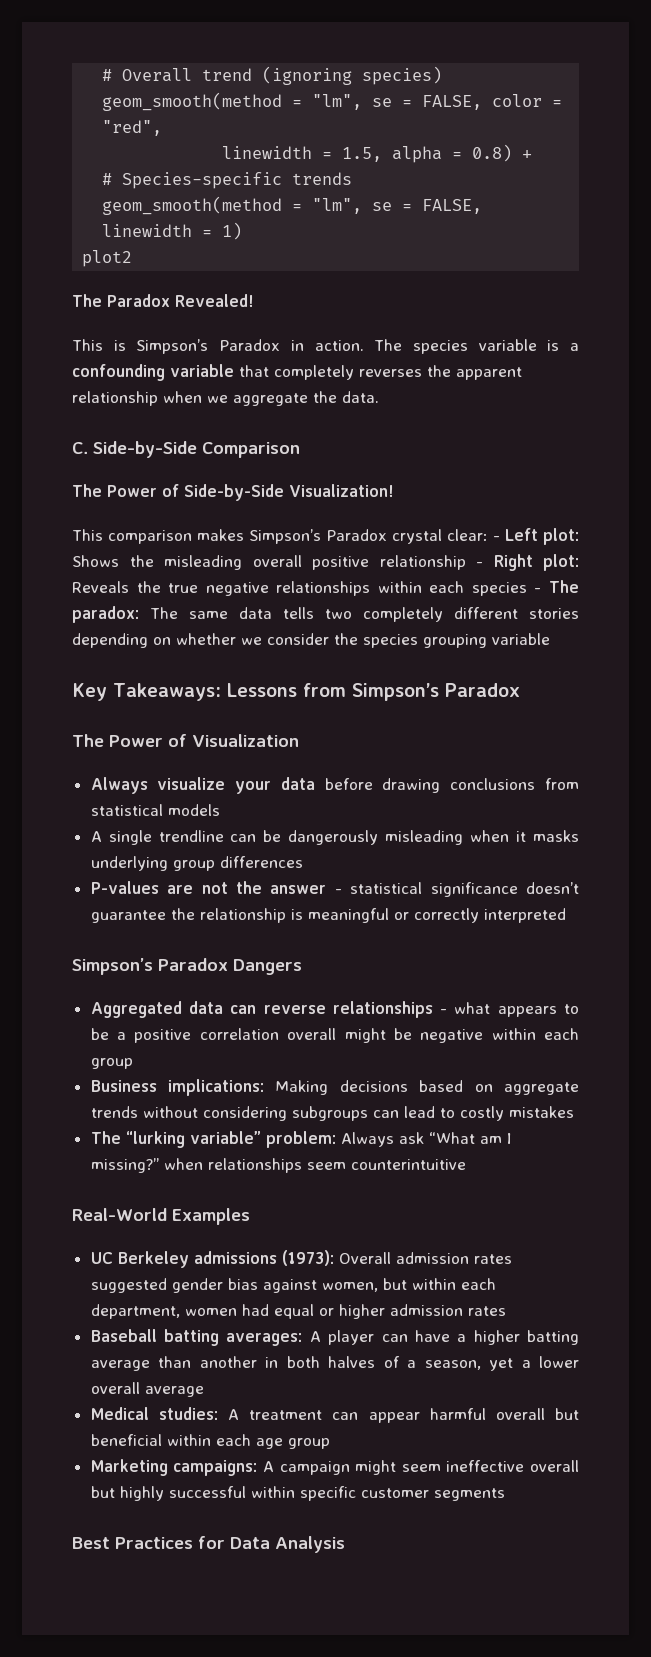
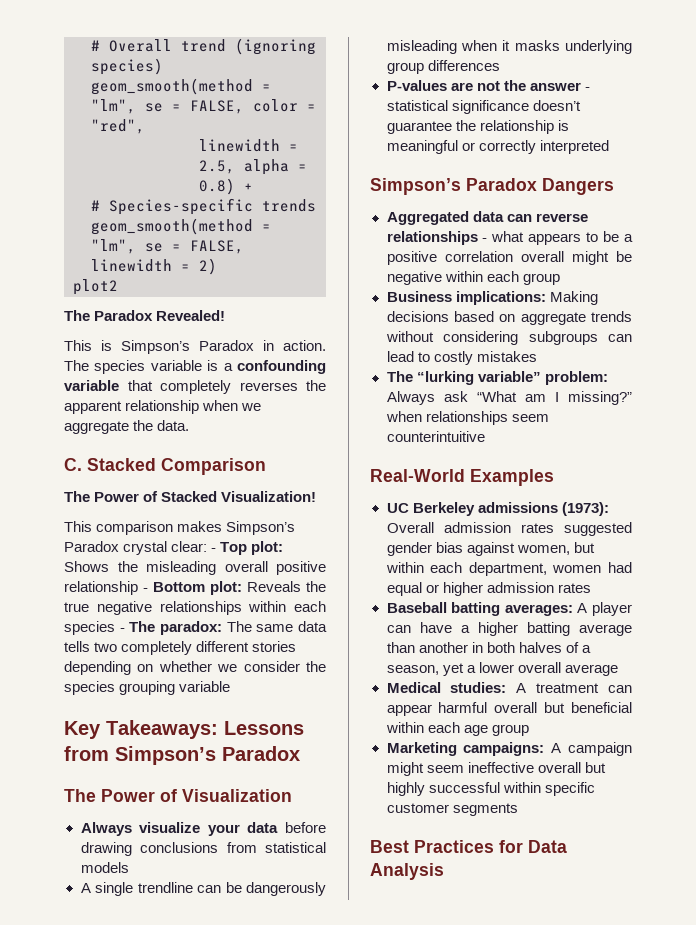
- linewidth = 1.5, alpha = 0.8) +
+ linewidth = 2.5, alpha = 0.8) +
- geom_smooth(method = "lm", se = FALSE, linewidth = 1)
+ geom_smooth(method = "lm", se = FALSE, linewidth = 2)
- C. Side-by-Side Comparison
+ C. Stacked Comparison
- The Power of Side-by-Side Visualization!
+ The Power of Stacked Visualization!
- This comparison makes Simpson’s Paradox crystal clear: - Left plot: Shows the misleading overall positive relationship - Right plot: Reveals the true negative relationships within each species - The paradox: The same data tells two completely different stories depending on whether we consider the species grouping variable
+ This comparison makes Simpson’s Paradox crystal clear: - Top plot: Shows the misleading overall positive relationship - Bottom plot: Reveals the true negative relationships within each species - The paradox: The same data tells two completely different stories depending on whether we consider the species grouping variable

